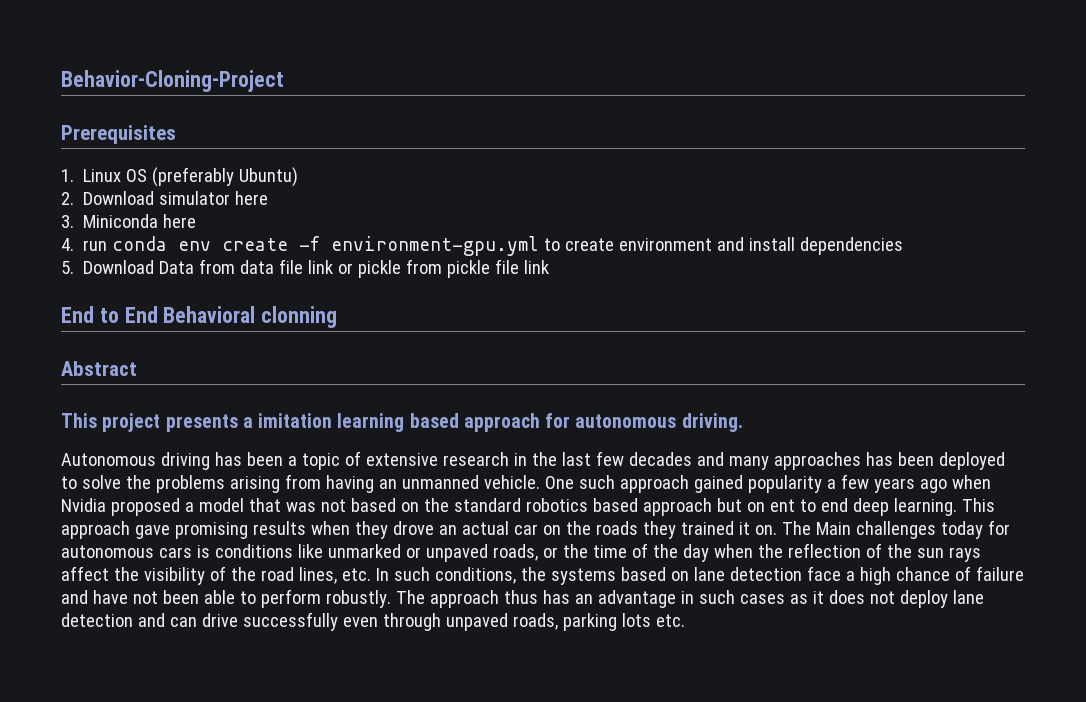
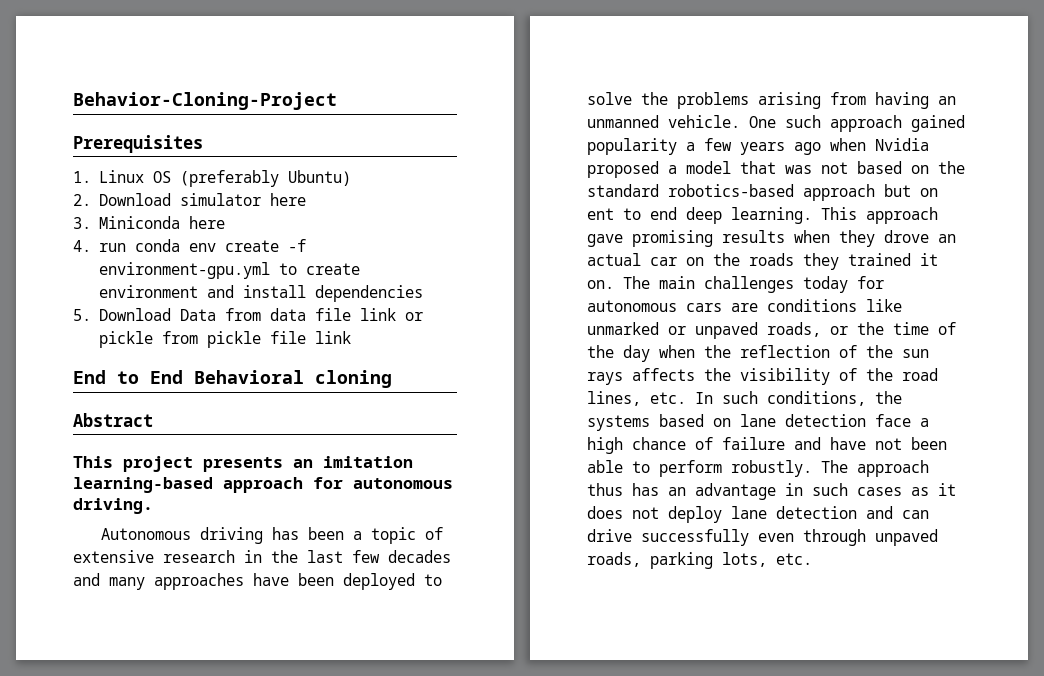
- End to End Behavioral clonning
+ End to End Behavioral cloning
- This project presents a imitation learning based approach for autonomous driving.
+ This project presents an imitation learning-based approach for autonomous driving.
- Autonomous driving has been a topic of extensive research in the last few decades and many approaches has been deployed to solve the problems arising from having an unmanned vehicle.
+ Autonomous driving has been a topic of extensive research in the last few decades and many approaches have been deployed to solve the problems arising from having an unmanned vehicle.
- One such approach gained popularity a few years ago when Nvidia proposed a model that was not based on the standard robotics based approach but on ent to end deep learning.
+ One such approach gained popularity a few years ago when Nvidia proposed a model that was not based on the standard robotics-based approach but on ent to end deep learning.
- The Main challenges today for autonomous cars is conditions like unmarked or unpaved roads, or the time of the day when the reflection of the sun rays affect the visibility of the road lines, etc. In such conditions, the systems based on lane detection face a high chance of failure and have not been able to perform robustly.
+ The main challenges today for autonomous cars are conditions like unmarked or unpaved roads, or the time of the day when the reflection of the sun rays affects the visibility of the road lines, etc. In such conditions, the systems based on lane detection face a high chance of failure and have not been able to perform robustly.
- The approach thus has an advantage in such cases as it does not deploy lane detection and can drive successfully even through unpaved roads, parking lots etc.
+ The approach thus has an advantage in such cases as it does not deploy lane detection and can drive successfully even through unpaved roads, parking lots, etc.

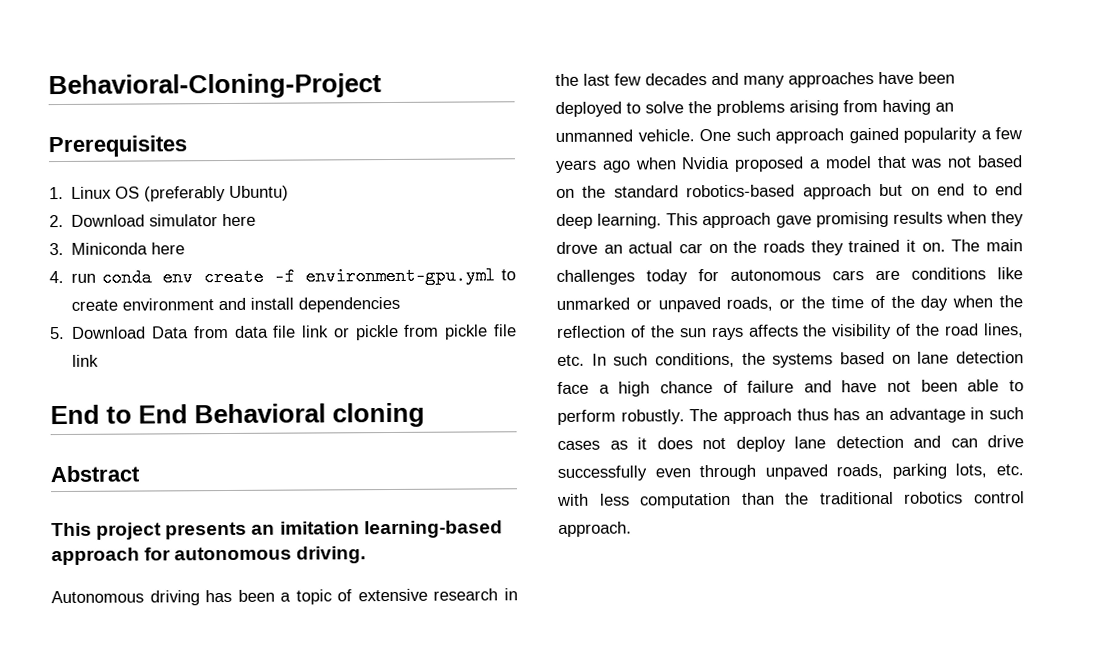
- Behavior-Cloning-Project
+ Behavioral-Cloning-Project
- One such approach gained popularity a few years ago when Nvidia proposed a model that was not based on the standard robotics-based approach but on ent to end deep learning.
+ One such approach gained popularity a few years ago when Nvidia proposed a model that was not based on the standard robotics-based approach but on end to end deep learning.
- The approach thus has an advantage in such cases as it does not deploy lane detection and can drive successfully even through unpaved roads, parking lots, etc.
+ The approach thus has an advantage in such cases as it does not deploy lane detection and can drive successfully even through unpaved roads, parking lots, etc. with less computation than the traditional robotics control approach.

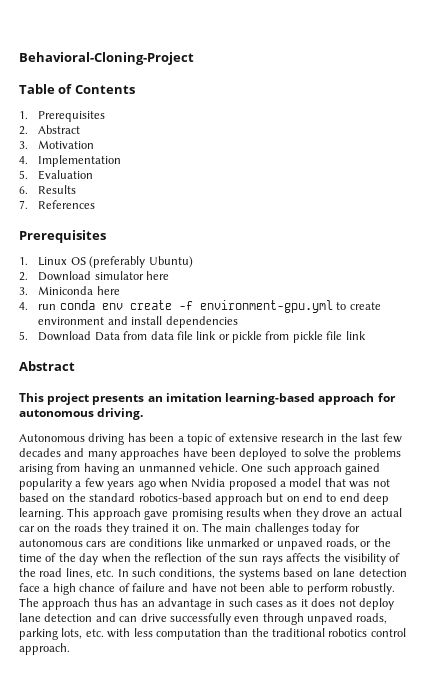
+ Table of Contents
+ 1. Prerequisites
+ 2. Abstract
+ 3. Motivation
+ 4. Implementation
+ 5. Evaluation
+ 6. Results
+ 7. References
- End to End Behavioral cloning

